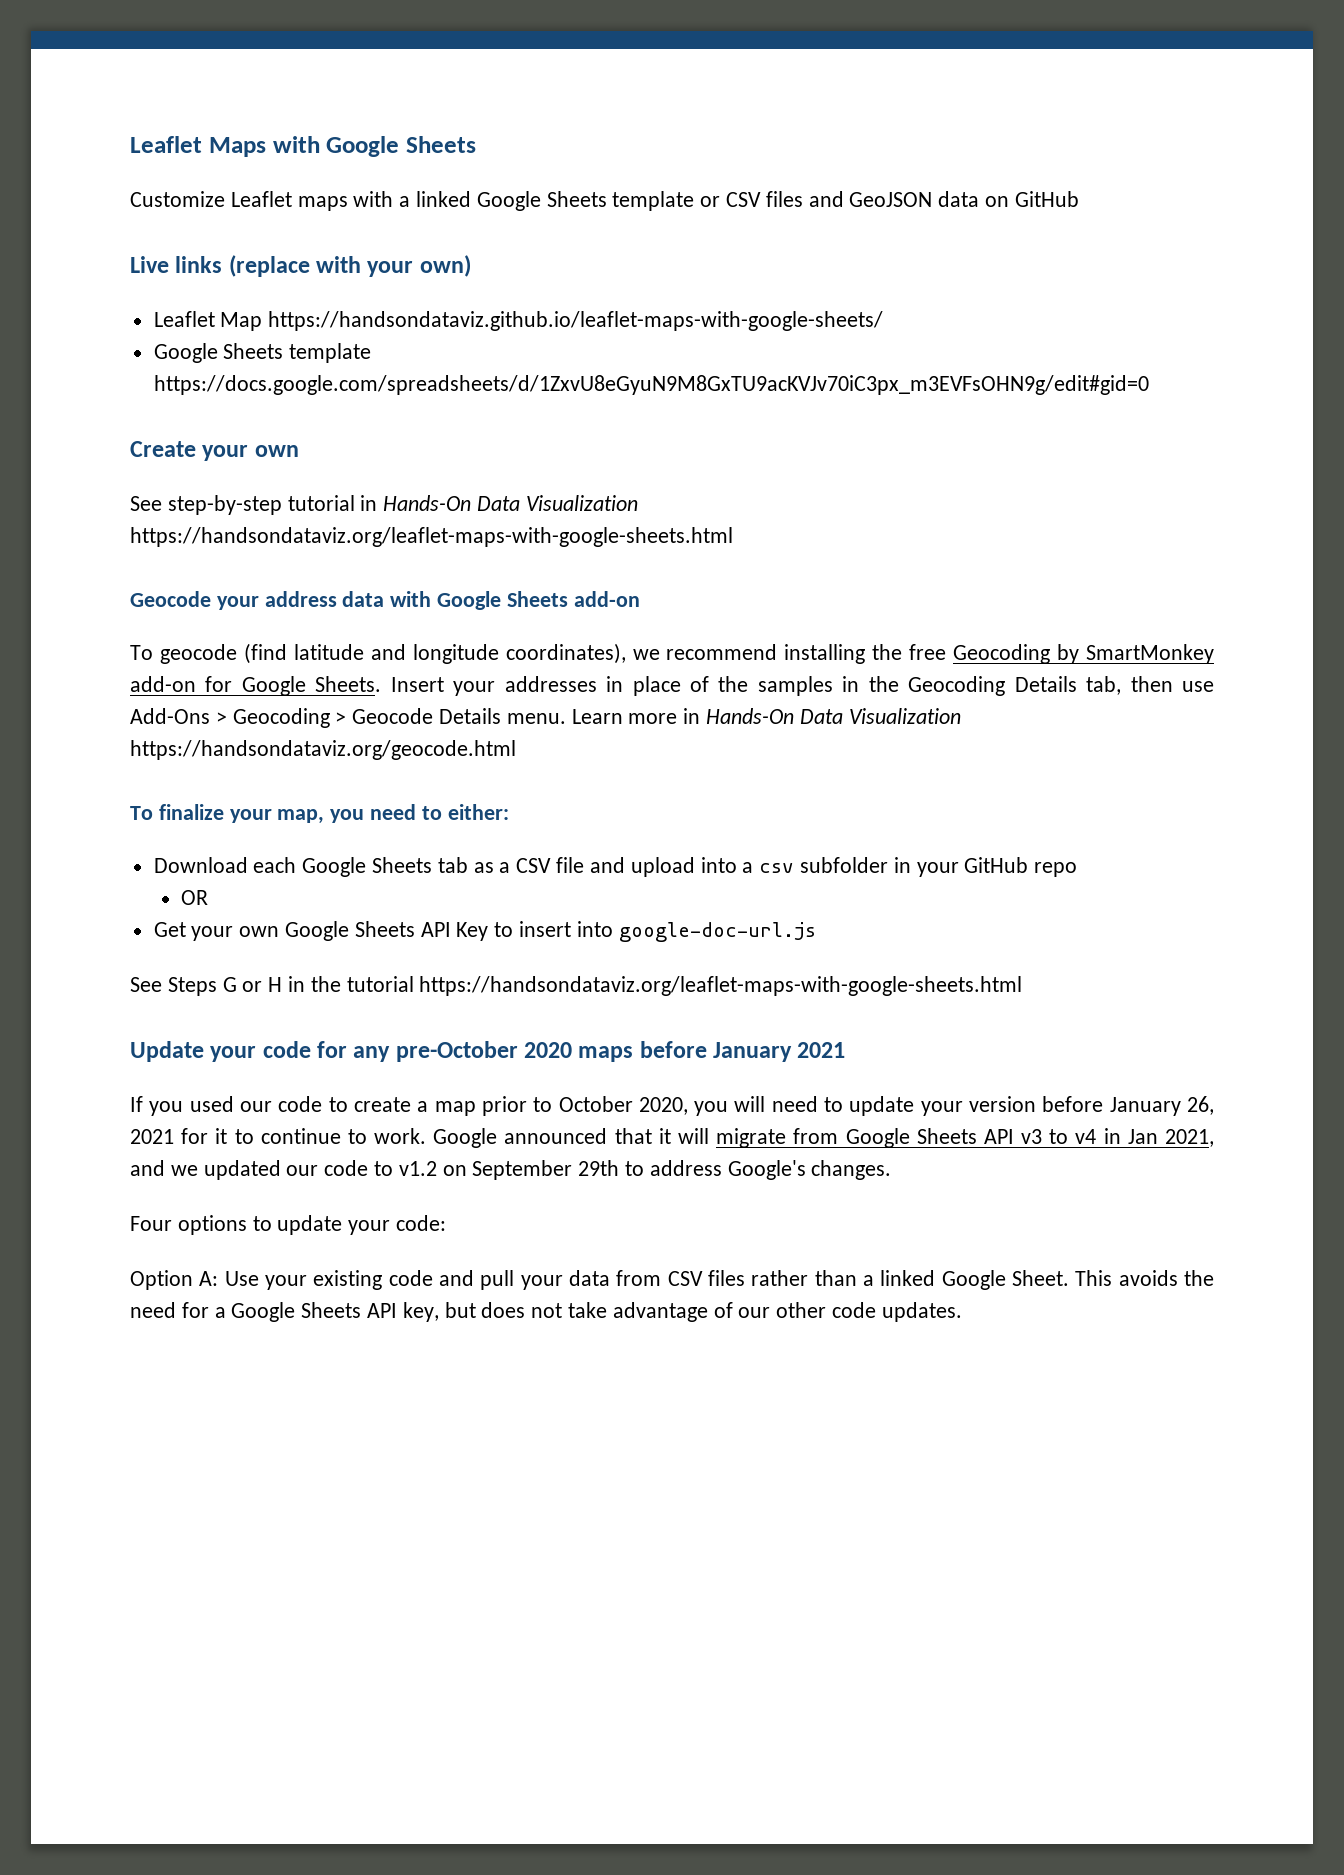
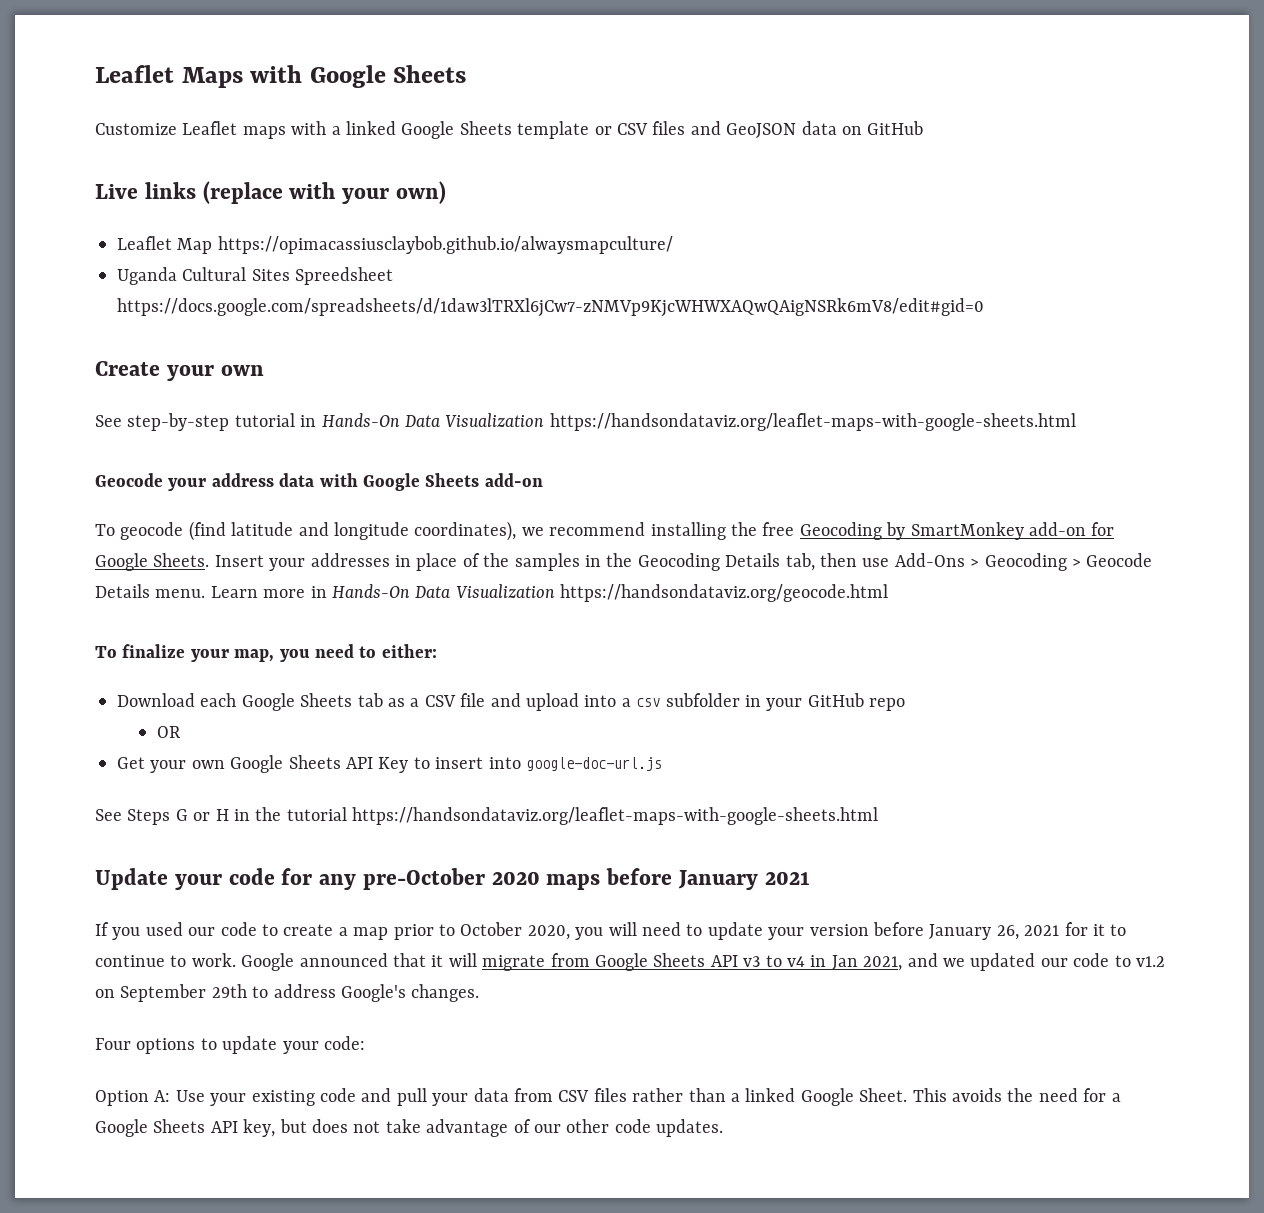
- Leaflet Map https://handsondataviz.github.io/leaflet-maps-with-google-sheets/
- Google Sheets template https://docs.google.com/spreadsheets/d/1ZxvU8eGyuN9M8GxTU9acKVJv70iC3px_m3EVFsOHN9g/edit#gid=0
+ Leaflet Map https://opimacassiusclaybob.github.io/alwaysmapculture/
+ Uganda Cultural Sites Spreedsheet https://docs.google.com/spreadsheets/d/1daw3lTRXl6jCw7-zNMVp9KjcWHWXAQwQAigNSRk6mV8/edit#gid=0

